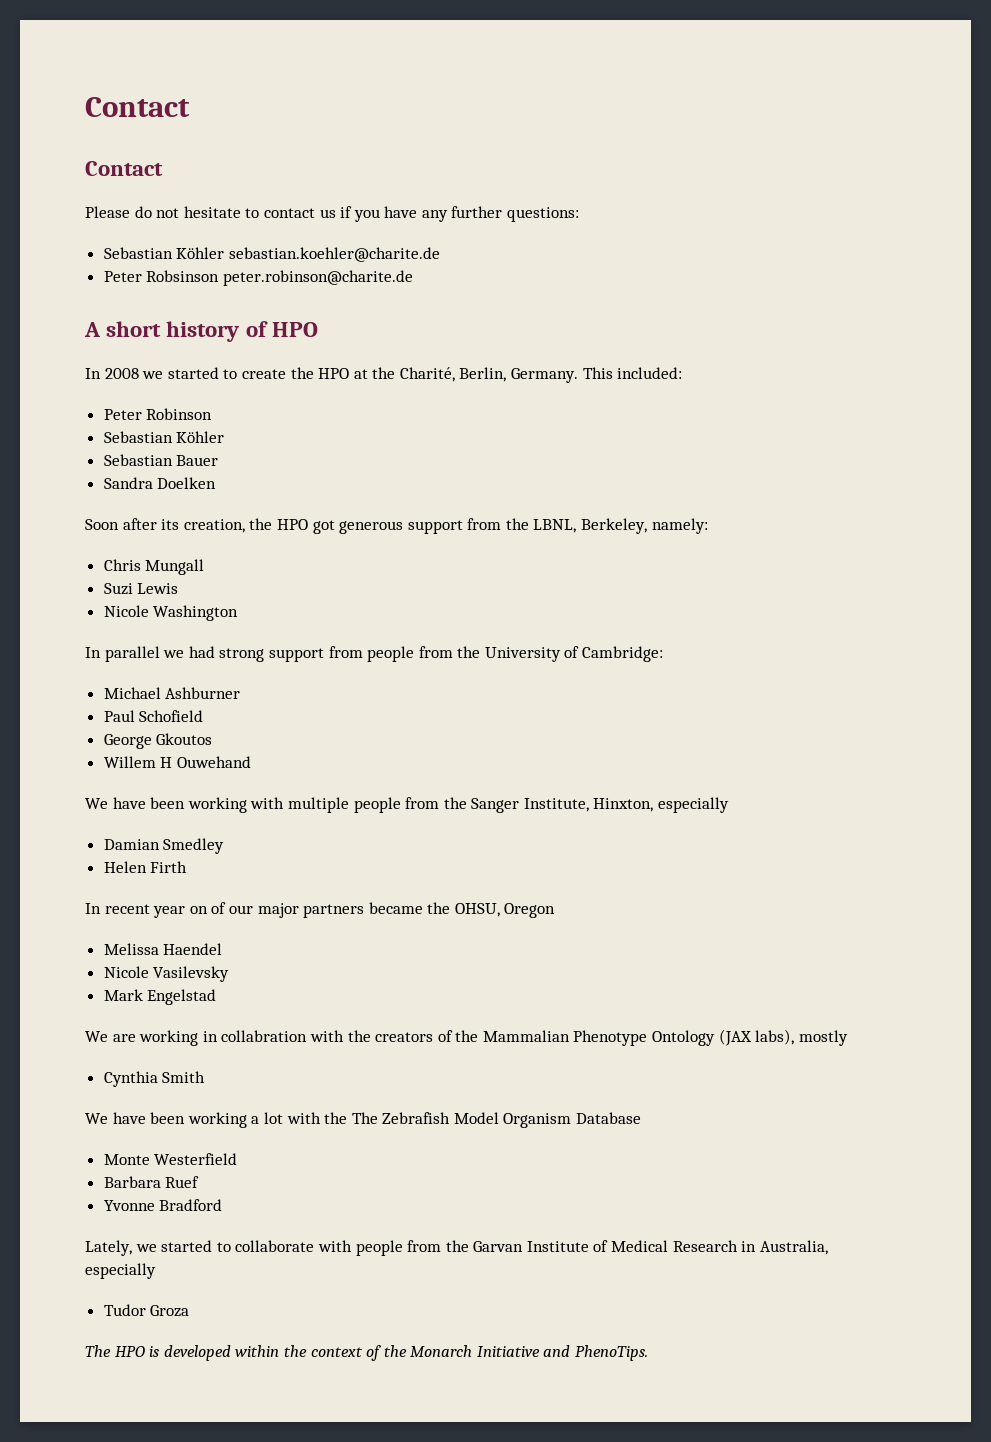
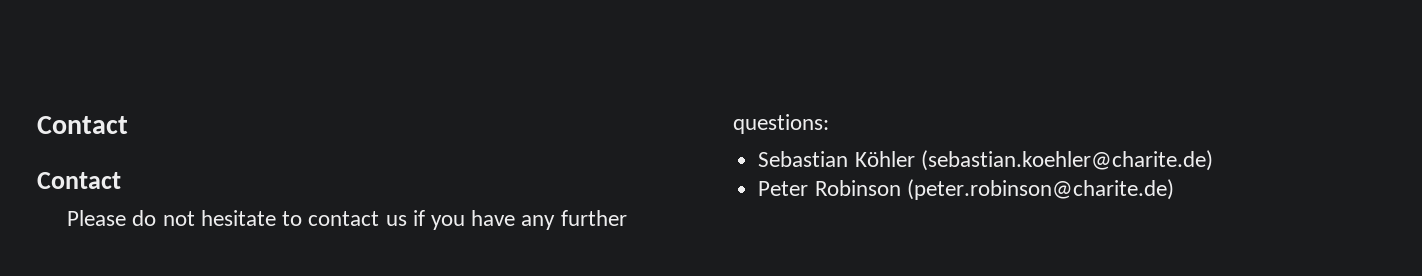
- Sebastian Köhler sebastian.koehler@charite.de
- Peter Robsinson peter.robinson@charite.de
- A short history of HPO
- In 2008 we started to create the HPO at the Charité, Berlin, Germany. This included:
- Peter Robinson
- Sebastian Köhler
- Sebastian Bauer
- Sandra Doelken
- Soon after its creation, the HPO got generous support from the LBNL, Berkeley, namely:
- Chris Mungall
- Suzi Lewis
- Nicole Washington
- In parallel we had strong support from people from the University of Cambridge:
- Michael Ashburner
- Paul Schofield
- George Gkoutos
- Willem H Ouwehand
- We have been working with multiple people from the Sanger Institute, Hinxton, especially
- Damian Smedley
- Helen Firth
- In recent year on of our major partners became the OHSU, Oregon
- Melissa Haendel
- Nicole Vasilevsky
- Mark Engelstad
- We are working in collabration with the creators of the Mammalian Phenotype Ontology (JAX labs), mostly
- Cynthia Smith
- We have been working a lot with the The Zebrafish Model Organism Database
- Monte Westerfield
- Barbara Ruef
- Yvonne Bradford
- Lately, we started to collaborate with people from the Garvan Institute of Medical Research in Australia, especially
- Tudor Groza
- The HPO is developed within the context of the Monarch Initiative and PhenoTips.
+ Sebastian Köhler (sebastian.koehler@charite.de)
+ Peter Robinson (peter.robinson@charite.de)

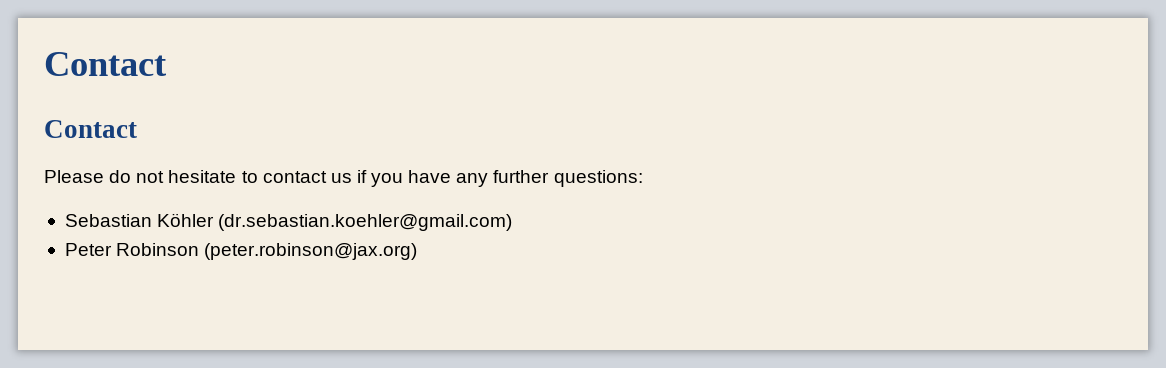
- Sebastian Köhler (sebastian.koehler@charite.de)
+ Sebastian Köhler (dr.sebastian.koehler@gmail.com)
- Peter Robinson (peter.robinson@charite.de)
+ Peter Robinson (peter.robinson@jax.org)

